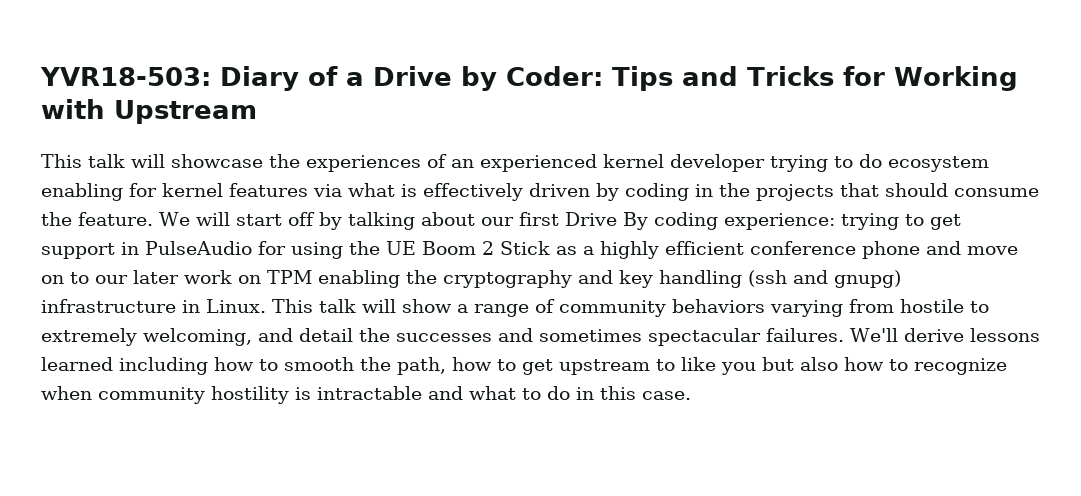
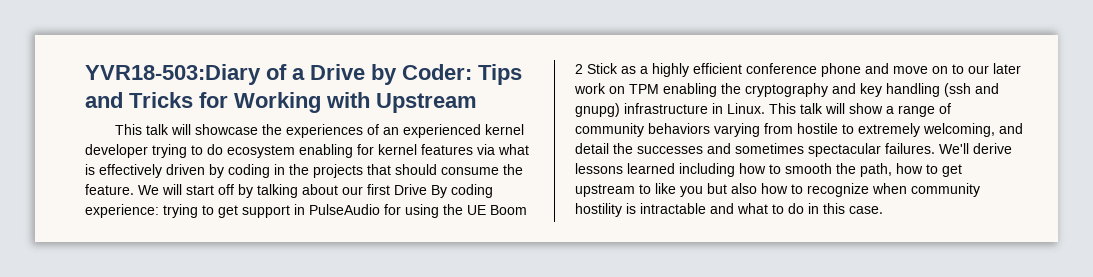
- YVR18-503: Diary of a Drive by Coder: Tips and Tricks for Working with Upstream
+ YVR18-503:Diary of a Drive by Coder: Tips and Tricks for Working with Upstream

